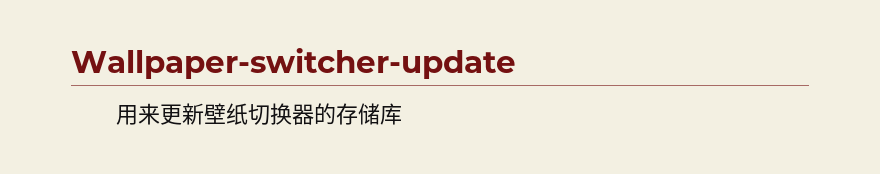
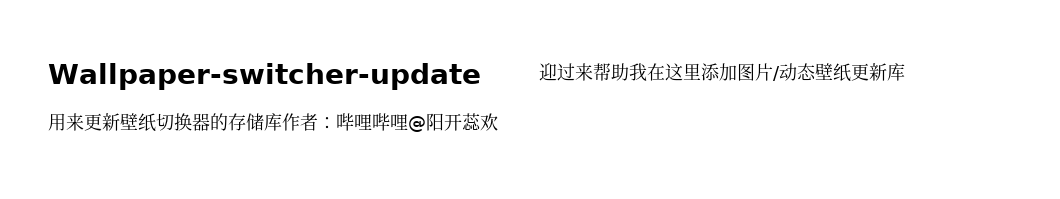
- 用来更新壁纸切换器的存储库
+ 用来更新壁纸切换器的存储库作者：哔哩哔哩@阳开蕊欢迎过来帮助我在这里添加图片/动态壁纸更新库

